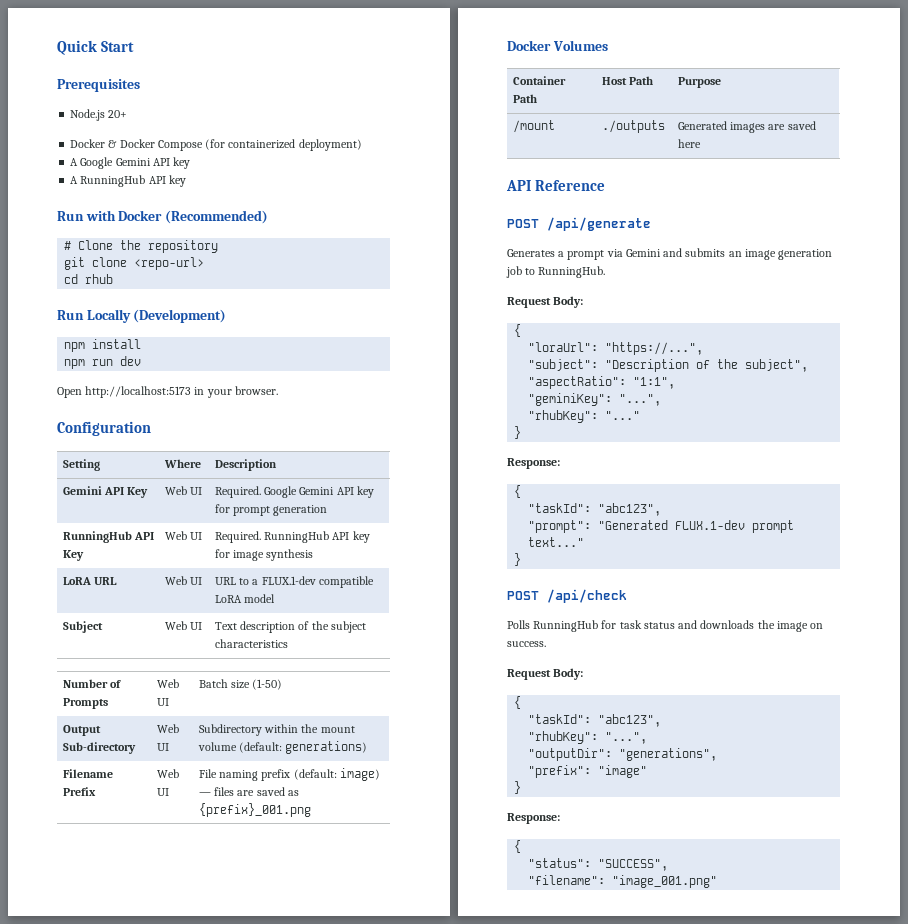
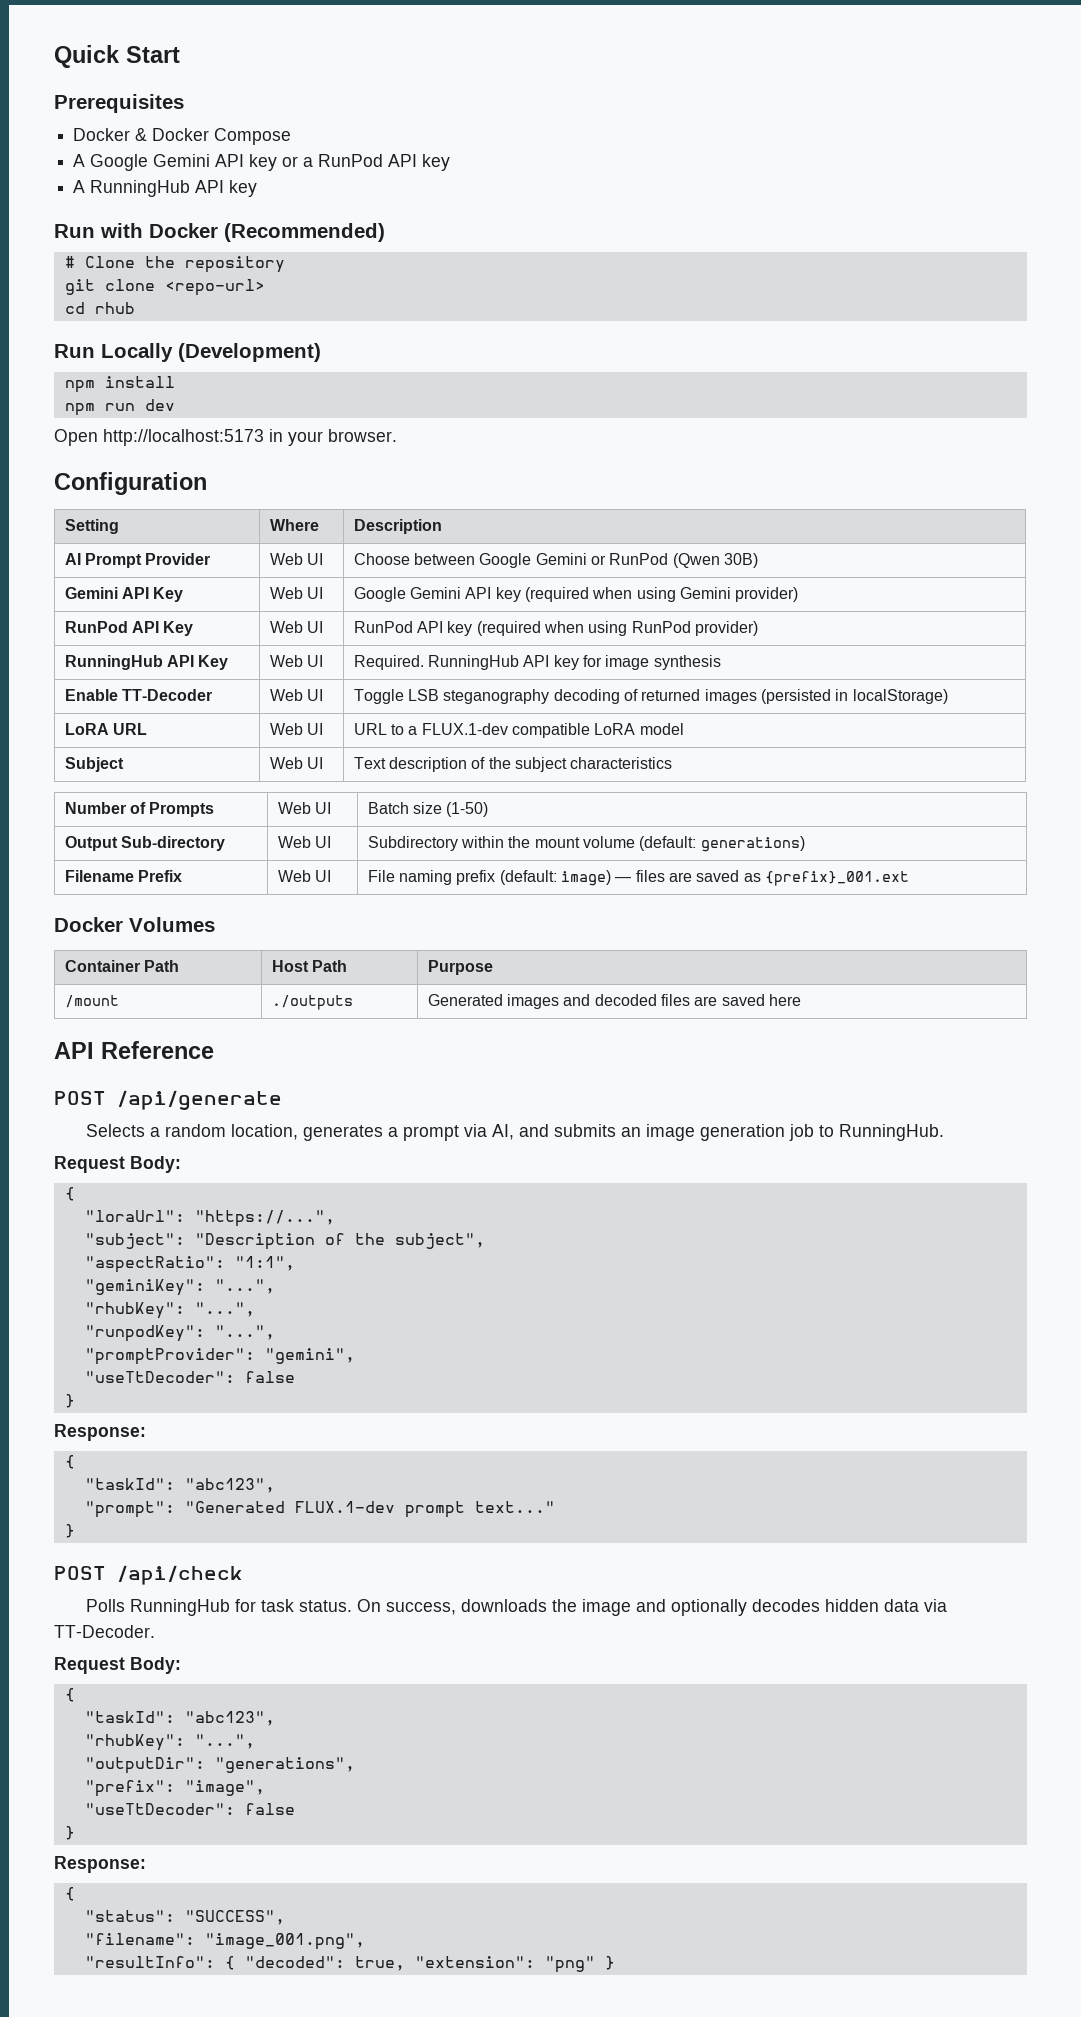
- Node.js 20+
- Docker & Docker Compose (for containerized deployment)
+ Docker & Docker Compose
- A Google Gemini API key
+ A Google Gemini API key or a RunPod API key
+ AI Prompt Provider | Web UI | Choose between Google Gemini or RunPod (Qwen 30B)
- Gemini API Key | Web UI | Required. Google Gemini API key for prompt generation
+ Gemini API Key | Web UI | Google Gemini API key (required when using Gemini provider)
+ RunPod API Key | Web UI | RunPod API key (required when using RunPod provider)
+ Enable TT-Decoder | Web UI | Toggle LSB steganography decoding of returned images (persisted in localStorage)
- Filename Prefix | Web UI | File naming prefix (default: image) — files are saved as {prefix}_001.png
+ Filename Prefix | Web UI | File naming prefix (default: image) — files are saved as {prefix}_001.ext
- /mount | ./outputs | Generated images are saved here
+ /mount | ./outputs | Generated images and decoded files are saved here
- Generates a prompt via Gemini and submits an image generation job to RunningHub.
+ Selects a random location, generates a prompt via AI, and submits an image generation job to RunningHub.
  "geminiKey": "...",
- "rhubKey": "..."
+ "rhubKey": "...",
+ "runpodKey": "...",
+ "promptProvider": "gemini",
+ "useTtDecoder": false
- Polls RunningHub for task status and downloads the image on success.
+ Polls RunningHub for task status. On success, downloads the image and optionally decodes hidden data via TT-Decoder.
- "prefix": "image"
+ "prefix": "image",
+ "useTtDecoder": false
- "filename": "image_001.png"
+ "filename": "image_001.png",
+ "resultInfo": { "decoded": true, "extension": "png" }

